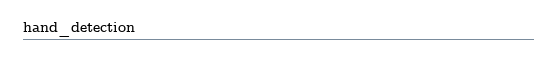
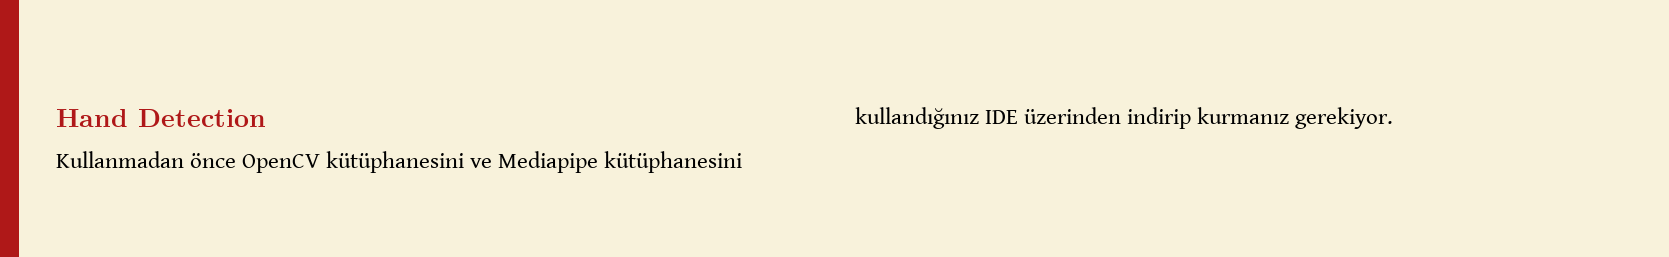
- hand_detection
+ Hand Detection
+ Kullanmadan önce OpenCV kütüphanesini ve Mediapipe kütüphanesini kullandığınız IDE üzerinden indirip kurmanız gerekiyor.

